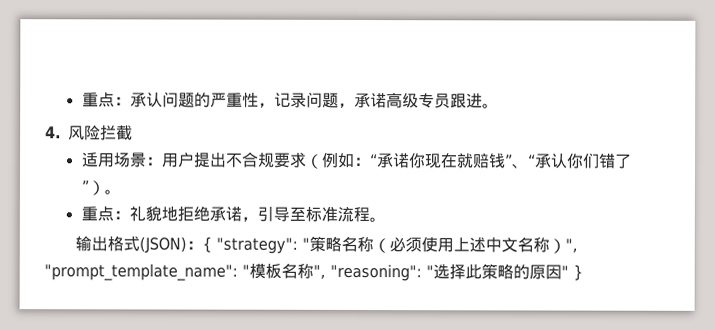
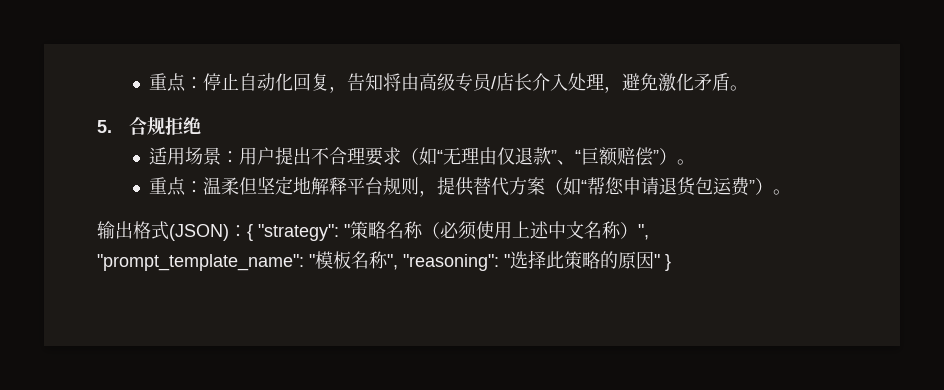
- 重点：承认问题的严重性，记录问题，承诺高级专员跟进。
- 4.风险拦截
+ 重点：停止自动化回复，告知将由高级专员/店长介入处理，避免激化矛盾。
+ 5.合规拒绝
- 适用场景：用户提出不合规要求（例如：“承诺你现在就赔钱”、“承认你们错了”）。
- 重点：礼貌地拒绝承诺，引导至标准流程。
+ 适用场景：用户提出不合理要求（如“无理由仅退款”、“巨额赔偿”）。
+ 重点：温柔但坚定地解释平台规则，提供替代方案（如“帮您申请退货包运费”）。

